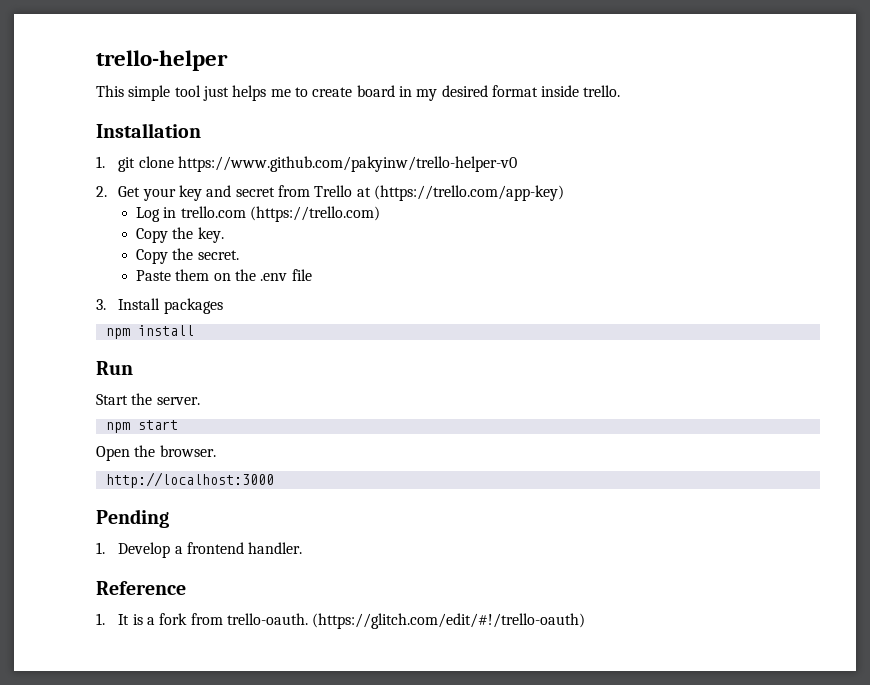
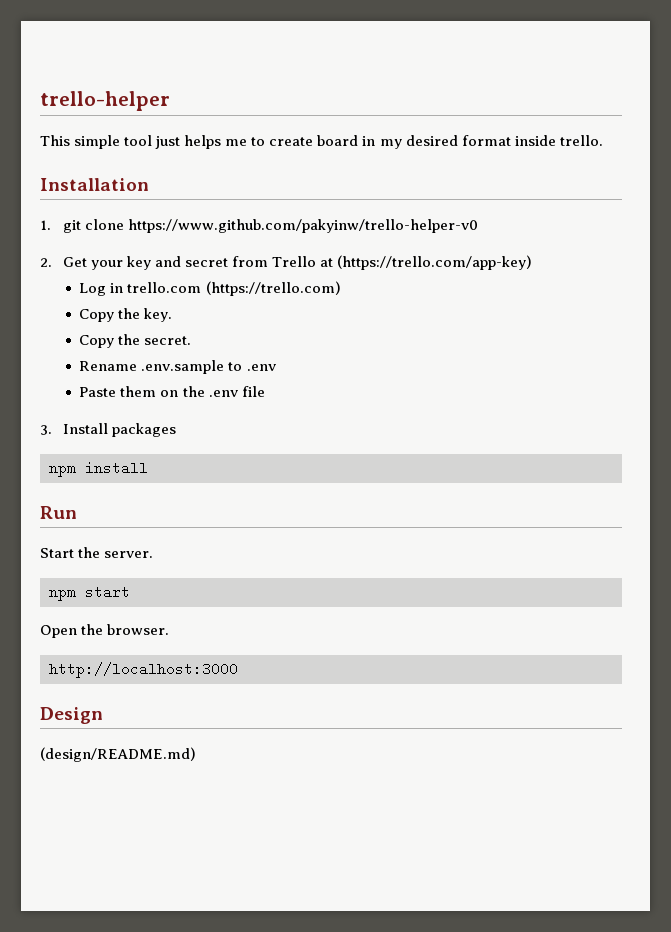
+ Rename .env.sample to .env
- Pending
- 1. Develop a frontend handler.
- Reference
- 1. It is a fork from trello-oauth. (https://glitch.com/edit/#!/trello-oauth)
+ Design
+ (design/README.md)

